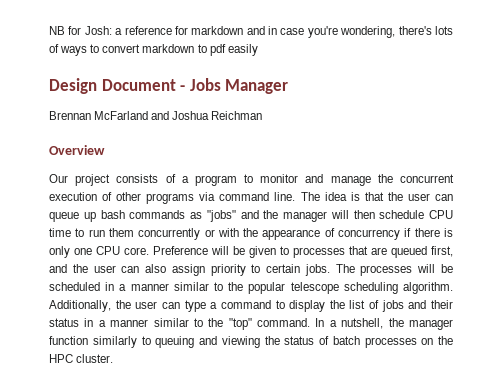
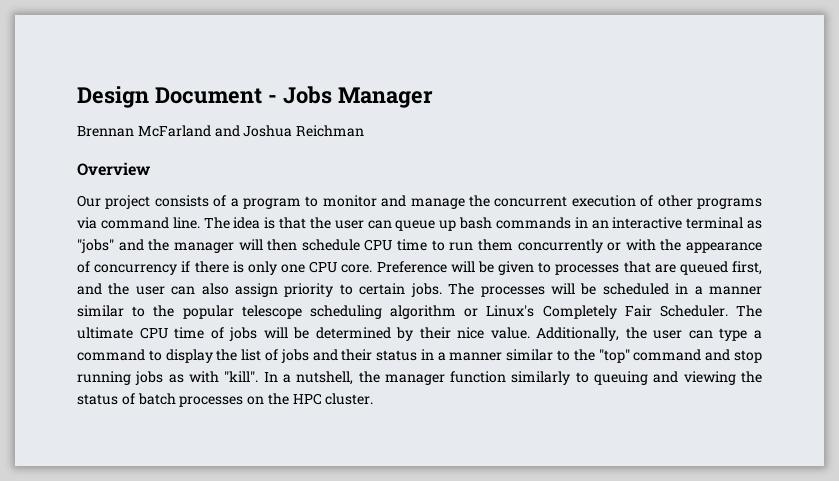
- NB for Josh: a reference for markdown and in case you're wondering, there's lots of ways to convert markdown to pdf easily
- The idea is that the user can queue up bash commands as "jobs" and the manager will then schedule CPU time to run them concurrently or with the appearance of concurrency if there is only one CPU core.
+ The idea is that the user can queue up bash commands in an interactive terminal as "jobs" and the manager will then schedule CPU time to run them concurrently or with the appearance of concurrency if there is only one CPU core.
- The processes will be scheduled in a manner similar to the popular telescope scheduling algorithm.
+ The processes will be scheduled in a manner similar to the popular telescope scheduling algorithm or Linux's Completely Fair Scheduler. The ultimate CPU time of jobs will be determined by their nice value.
- Additionally, the user can type a command to display the list of jobs and their status in a manner similar to the "top" command.
+ Additionally, the user can type a command to display the list of jobs and their status in a manner similar to the "top" command and stop running jobs as with "kill".

